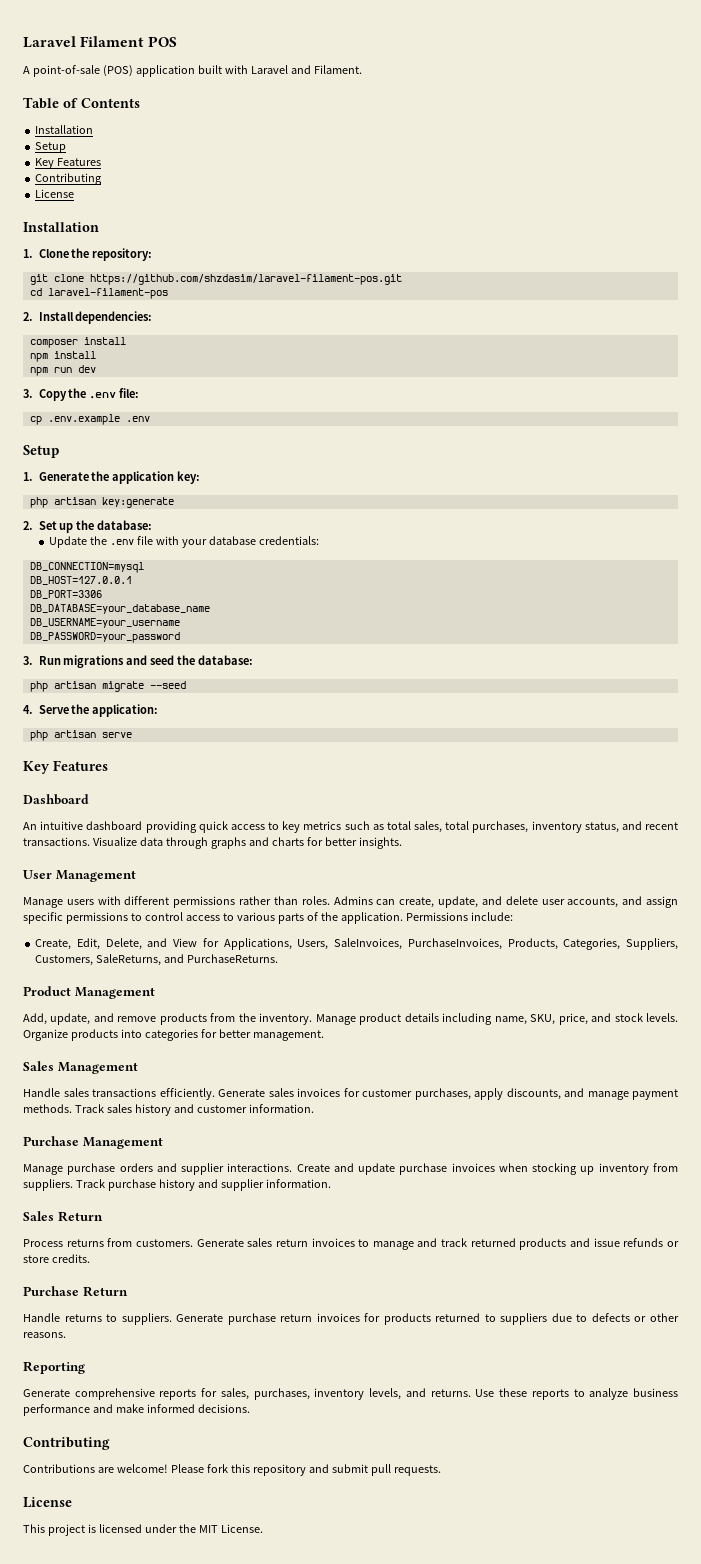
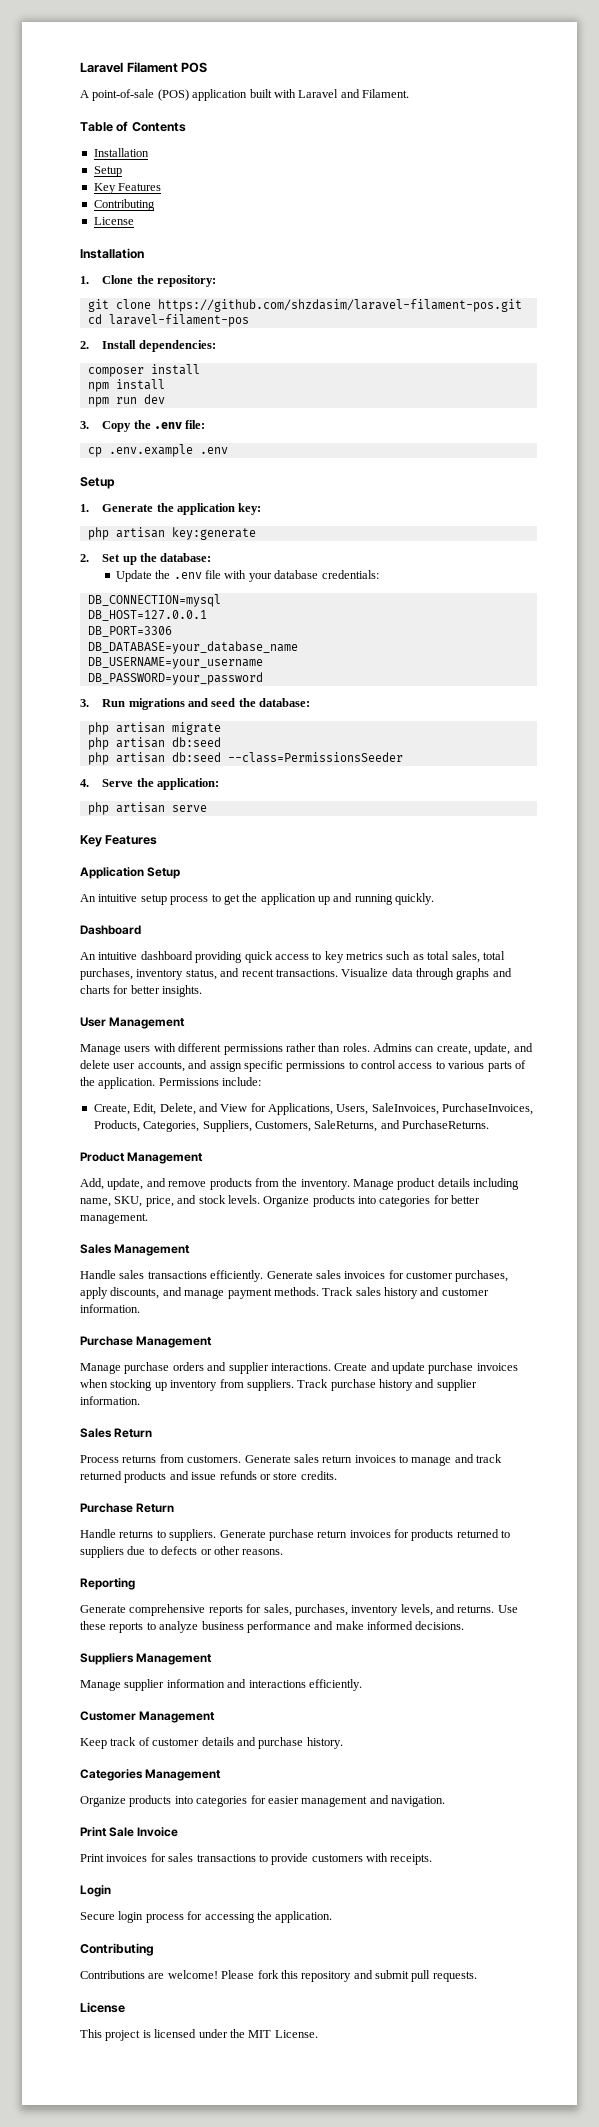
- php artisan migrate --seed
+ php artisan migrate
+ php artisan db:seed
+ php artisan db:seed --class=PermissionsSeeder
+ Application Setup
+ An intuitive setup process to get the application up and running quickly.
+ Suppliers Management
+ Manage supplier information and interactions efficiently.
+ Customer Management
+ Keep track of customer details and purchase history.
+ Categories Management
+ Organize products into categories for easier management and navigation.
+ Print Sale Invoice
+ Print invoices for sales transactions to provide customers with receipts.
+ Login
+ Secure login process for accessing the application.

